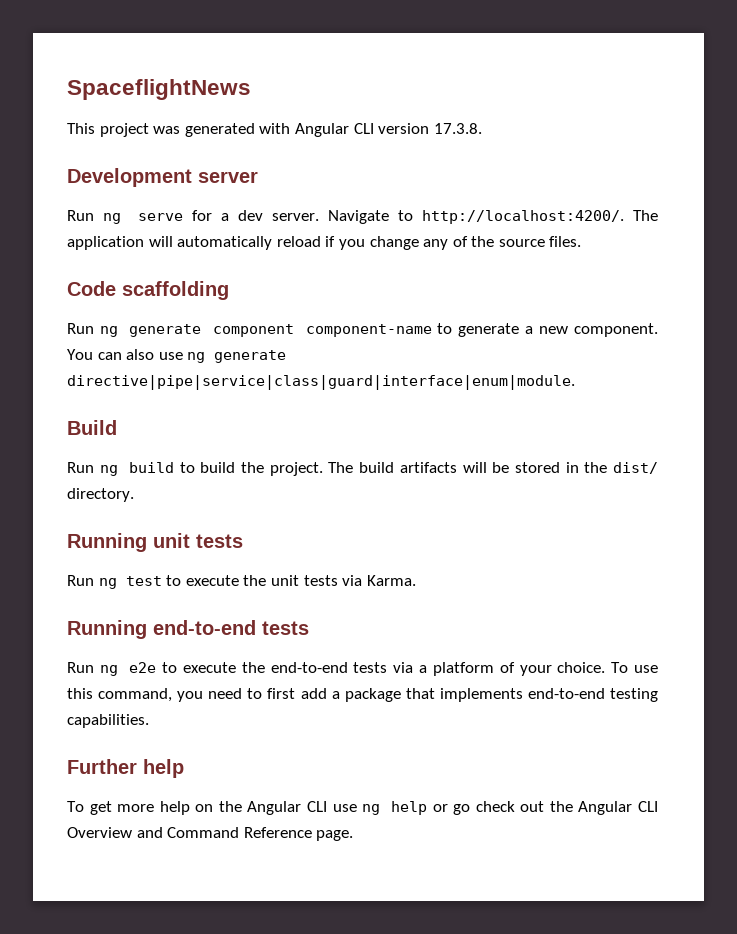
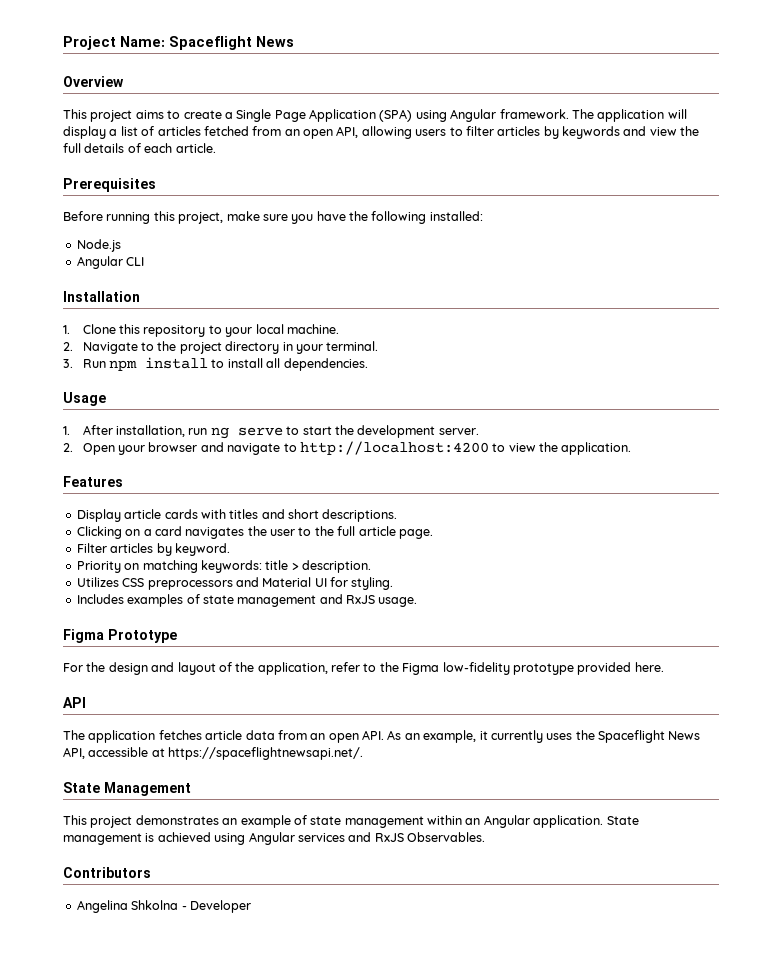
- SpaceflightNews
- This project was generated with Angular CLI version 17.3.8.
- Development server
- Run ng serve for a dev server. Navigate to http://localhost:4200/. The application will automatically reload if you change any of the source files.
- Code scaffolding
- Run ng generate component component-name to generate a new component. You can also use ng generate directive|pipe|service|class|guard|interface|enum|module.
- Build
- Run ng build to build the project. The build artifacts will be stored in the dist/ directory.
- Running unit tests
- Run ng test to execute the unit tests via Karma.
- Running end-to-end tests
- Run ng e2e to execute the end-to-end tests via a platform of your choice. To use this command, you need to first add a package that implements end-to-end testing capabilities.
- Further help
- To get more help on the Angular CLI use ng help or go check out the Angular CLI Overview and Command Reference page.
+ Project Name: Spaceflight News
+ Overview
+ This project aims to create a Single Page Application (SPA) using Angular framework. The application will display a list of articles fetched from an open API, allowing users to filter articles by keywords and view the full details of each article.
+ Prerequisites
+ Before running this project, make sure you have the following installed:
+ Node.js
+ Angular CLI
+ Installation
+ 1. Clone this repository to your local machine.
+ 2. Navigate to the project directory in your terminal.
+ 3. Run npm install to install all dependencies.
+ Usage
+ 1. After installation, run ng serve to start the development server.
+ 2. Open your browser and navigate to http://localhost:4200 to view the application.
+ Features
+ Display article cards with titles and short descriptions.
+ Clicking on a card navigates the user to the full article page.
+ Filter articles by keyword.
+ Priority on matching keywords: title > description.
+ Utilizes CSS preprocessors and Material UI for styling.
+ Includes examples of state management and RxJS usage.
+ Figma Prototype
+ For the design and layout of the application, refer to the Figma low-fidelity prototype provided here.
+ API
+ The application fetches article data from an open API. As an example, it currently uses the Spaceflight News API, accessible at https://spaceflightnewsapi.net/.
+ State Management
+ This project demonstrates an example of state management within an Angular application. State management is achieved using Angular services and RxJS Observables.
+ Contributors
+ Angelina Shkolna - Developer

